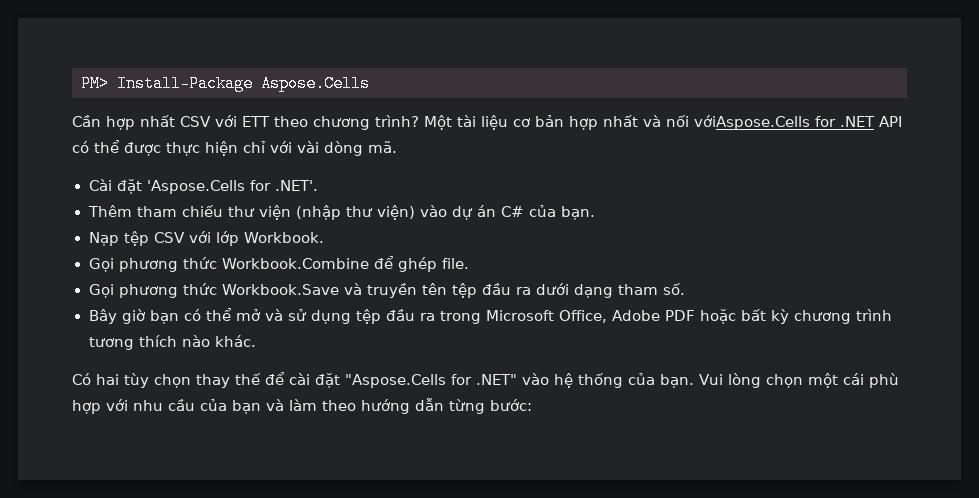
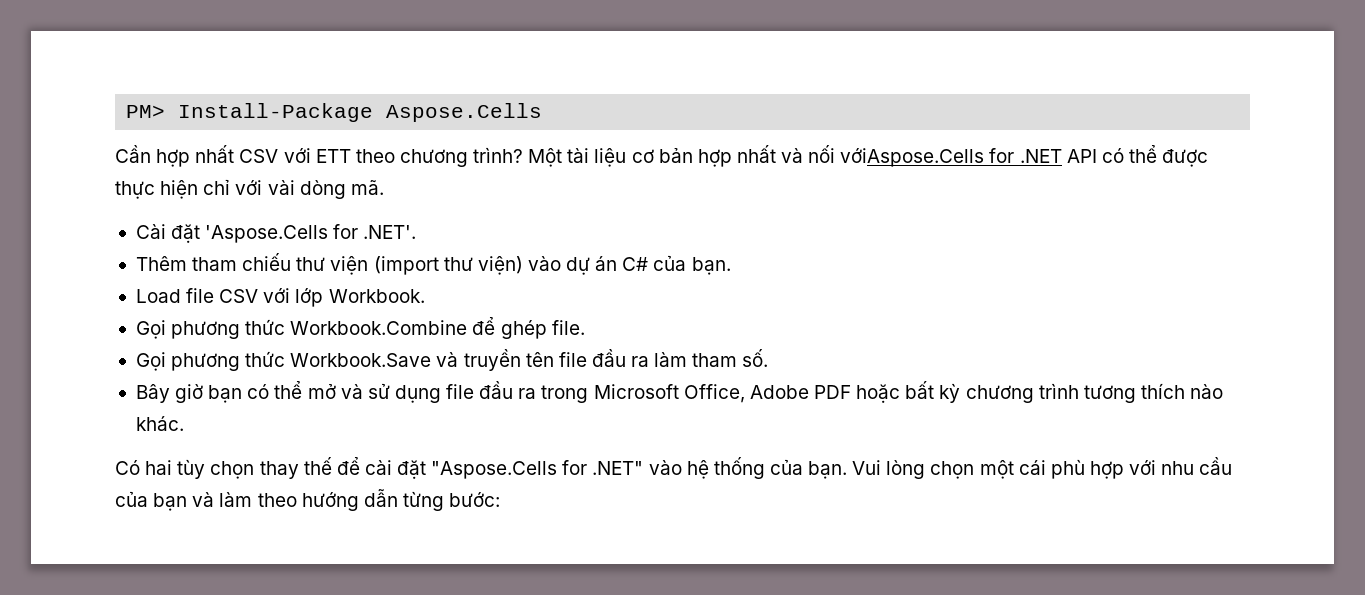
- Thêm tham chiếu thư viện (nhập thư viện) vào dự án C# của bạn.
+ Thêm tham chiếu thư viện (import thư viện) vào dự án C# của bạn.
- Nạp tệp CSV với lớp Workbook.
+ Load file CSV với lớp Workbook.
- Gọi phương thức Workbook.Save và truyền tên tệp đầu ra dưới dạng tham số.
+ Gọi phương thức Workbook.Save và truyền tên file đầu ra làm tham số.
- Bây giờ bạn có thể mở và sử dụng tệp đầu ra trong Microsoft Office, Adobe PDF hoặc bất kỳ chương trình tương thích nào khác.
+ Bây giờ bạn có thể mở và sử dụng file đầu ra trong Microsoft Office, Adobe PDF hoặc bất kỳ chương trình tương thích nào khác.

